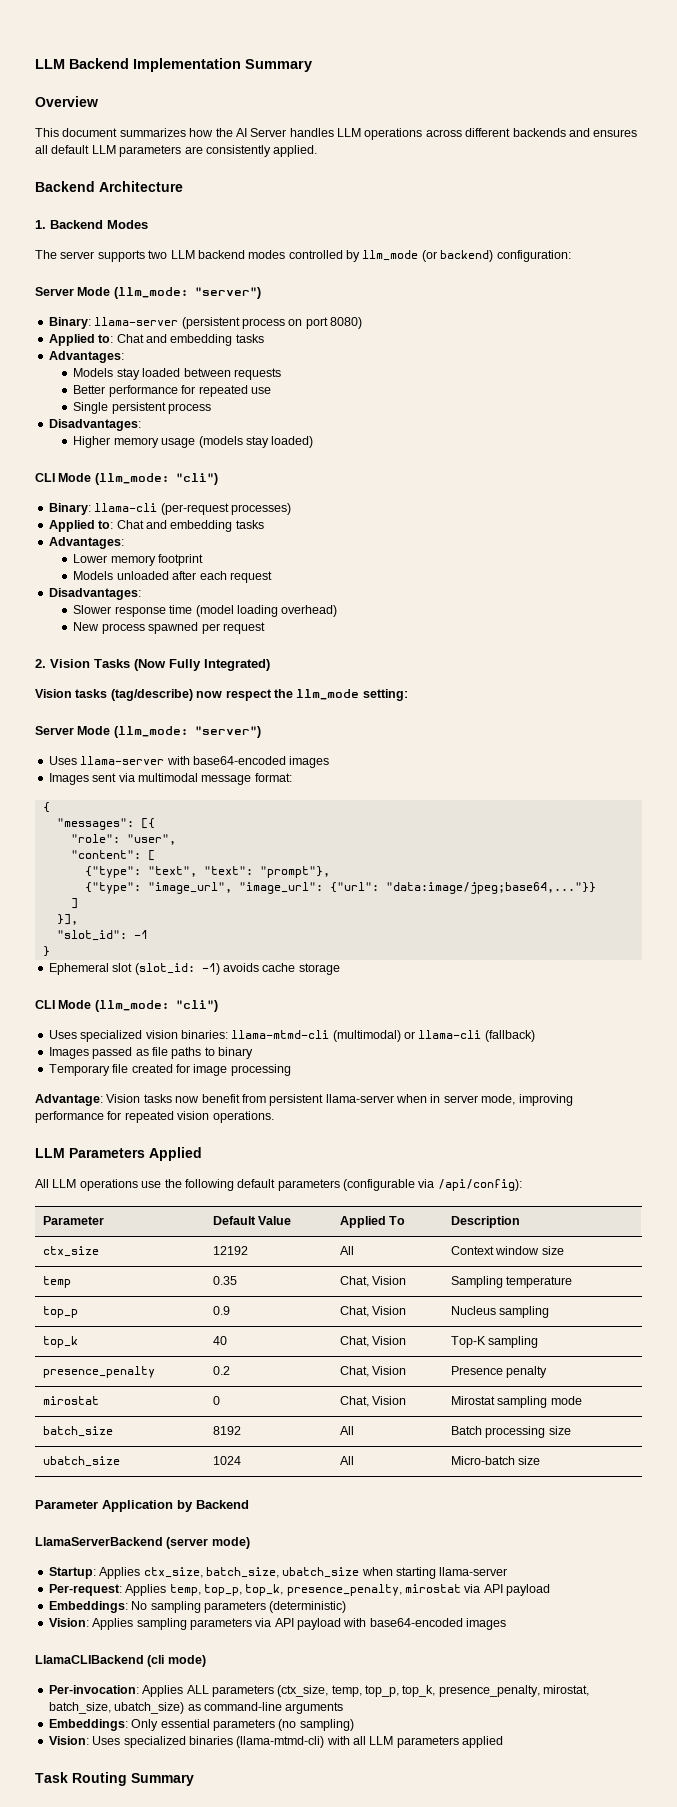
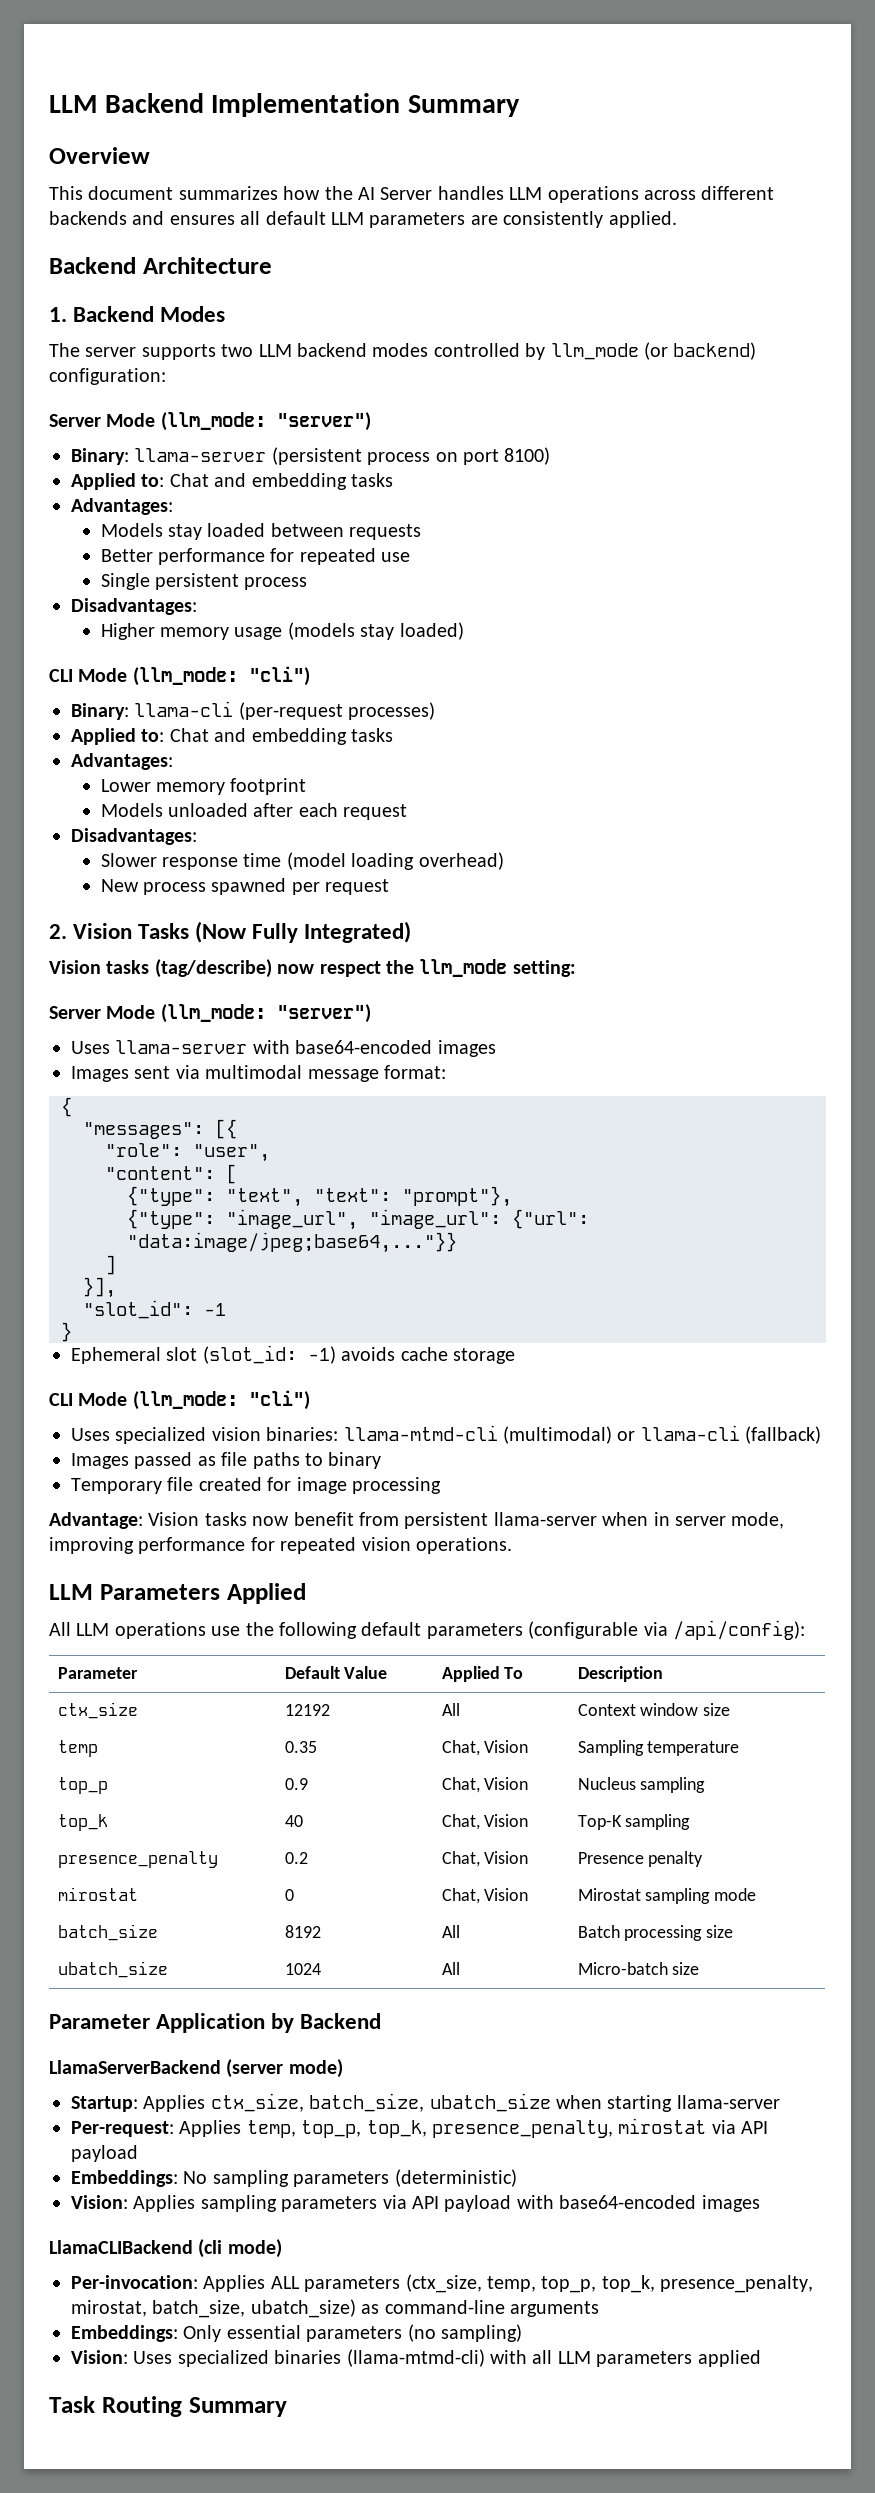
- Binary: llama-server (persistent process on port 8080)
+ Binary: llama-server (persistent process on port 8100)

